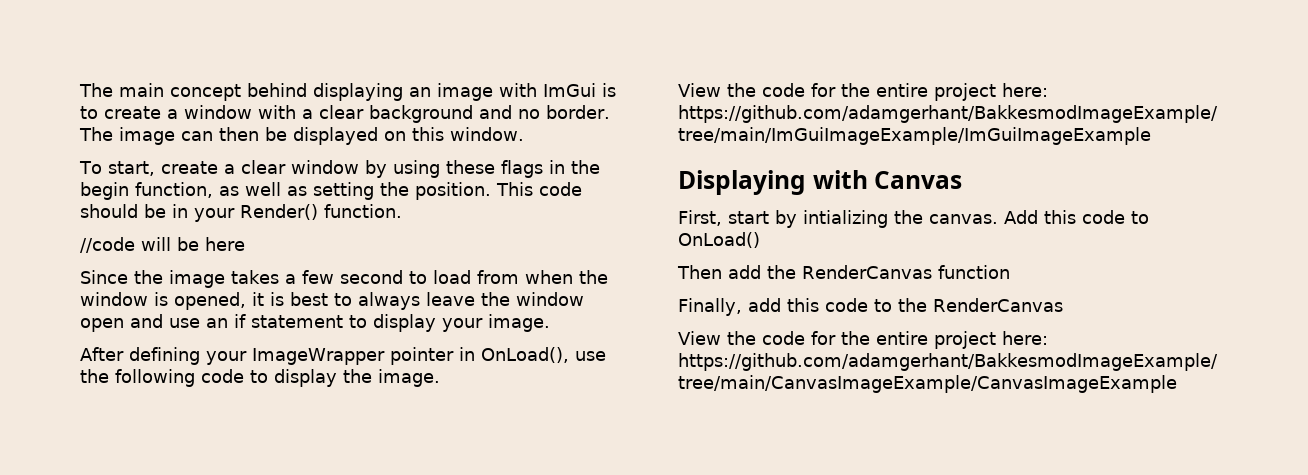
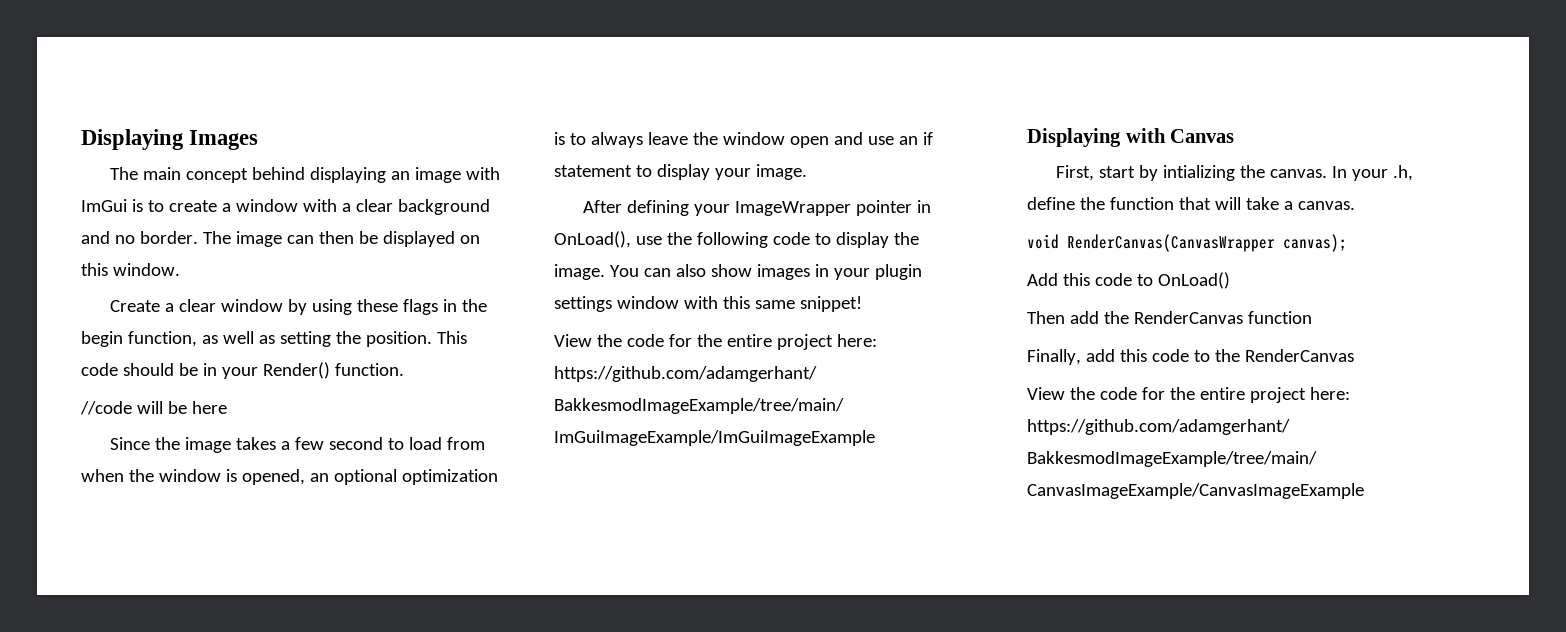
+ Displaying Images
- To start, create a clear window by using these flags in the begin function, as well as setting the position.
+ Create a clear window by using these flags in the begin function, as well as setting the position.
- Since the image takes a few second to load from when the window is opened, it is best to always leave the window open and use an if statement to display your image.
+ Since the image takes a few second to load from when the window is opened, an optional optimization is to always leave the window open and use an if statement to display your image.
+ You can also show images in your plugin settings window with this same snippet!
- First, start by intializing the canvas. Add this code to OnLoad()
+ First, start by intializing the canvas. In your .h, define the function that will take a canvas.
+ void RenderCanvas(CanvasWrapper canvas);
+ Add this code to OnLoad()

